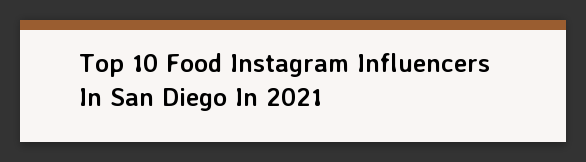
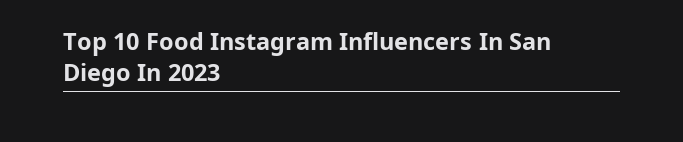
- Top 10 Food Instagram Influencers In San Diego In 2021
+ Top 10 Food Instagram Influencers In San Diego In 2023

